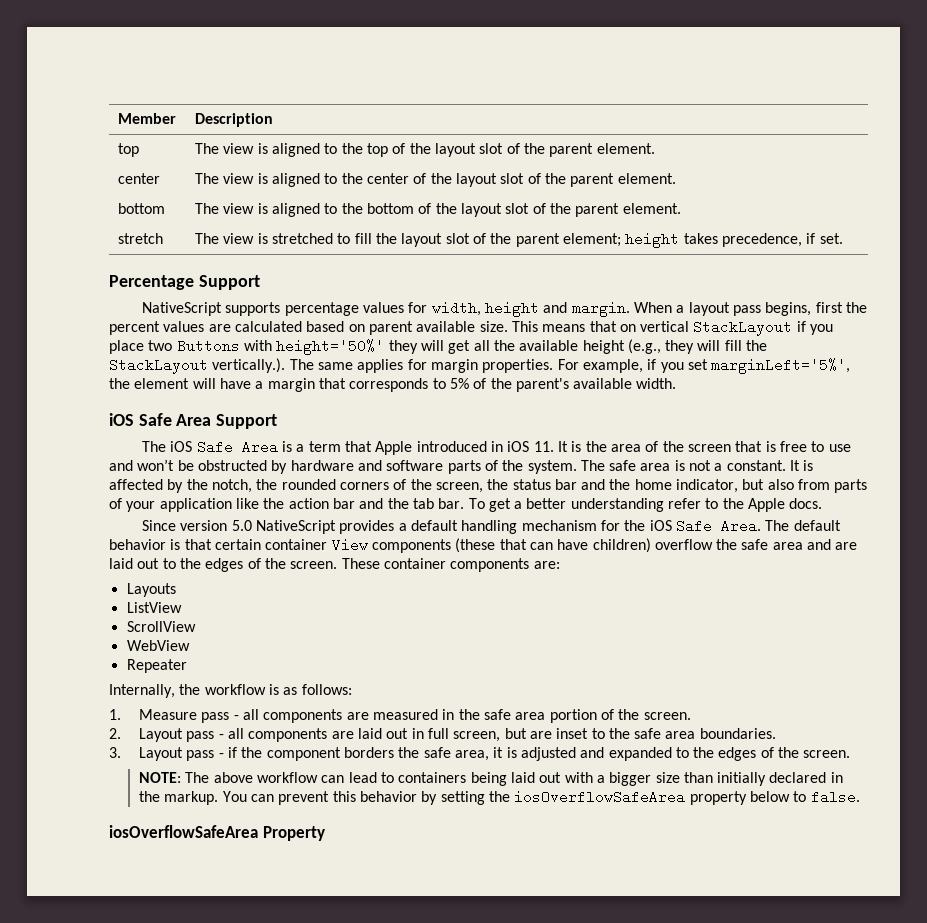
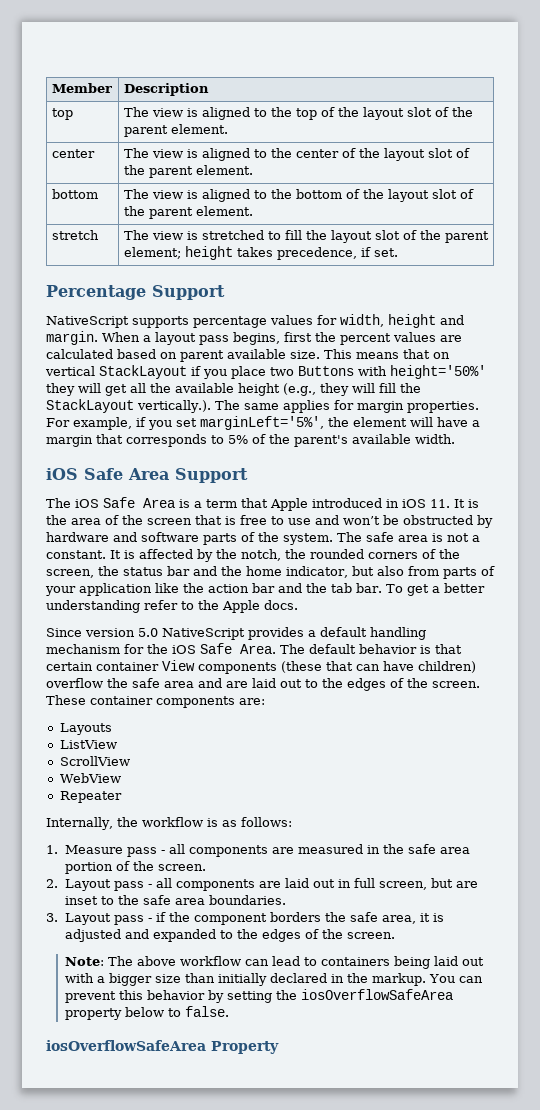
- NOTE: The above workflow can lead to containers being laid out with a bigger size than initially declared in the markup.
+ Note: The above workflow can lead to containers being laid out with a bigger size than initially declared in the markup.

